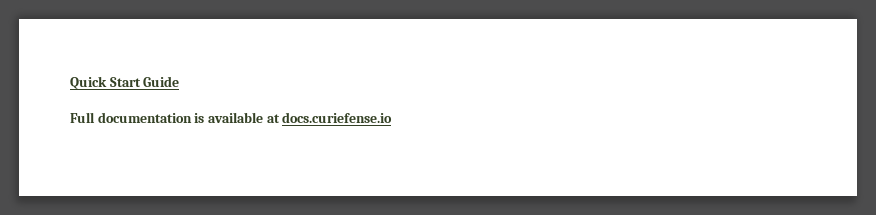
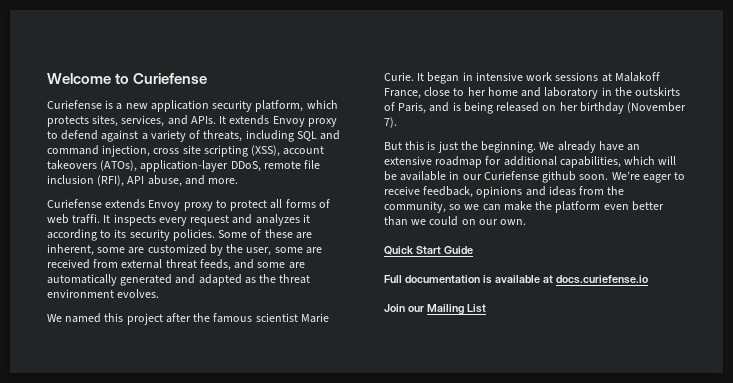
+ Welcome to Curiefense
+ Curiefense is a new application security platform, which protects sites, services, and APIs. It extends Envoy proxy to defend against a variety of threats, including SQL and command injection, cross site scripting (XSS), account takeovers (ATOs), application-layer DDoS, remote file inclusion (RFI), API abuse, and more.
+ Curiefense extends Envoy proxy to protect all forms of web traffi. It inspects every request and analyzes it according to its security policies. Some of these are inherent, some are customized by the user, some are received from external threat feeds, and some are automatically generated and adapted as the threat environment evolves.
+ We named this project after the famous scientist Marie Curie. It began in intensive work sessions at Malakoff France, close to her home and laboratory in the outskirts of Paris, and is being released on her birthday (November 7).
+ But this is just the beginning. We already have an extensive roadmap for additional capabilities, which will be available in our Curiefense github soon. We’re eager to receive feedback, opinions and ideas from the community, so we can make the platform even better than we could on our own.
+ Join our Mailing List

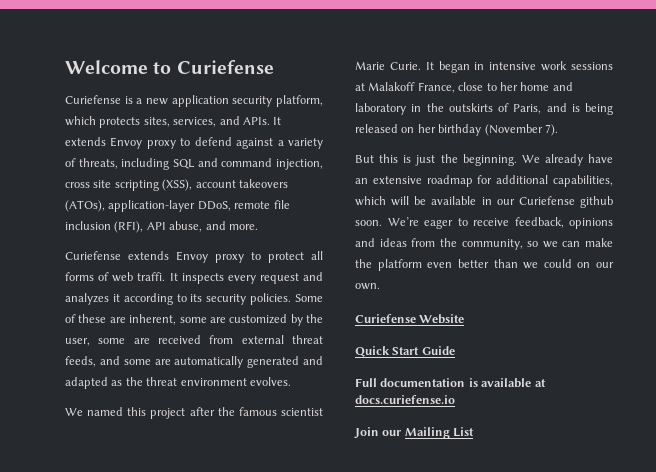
+ Curiefense Website

